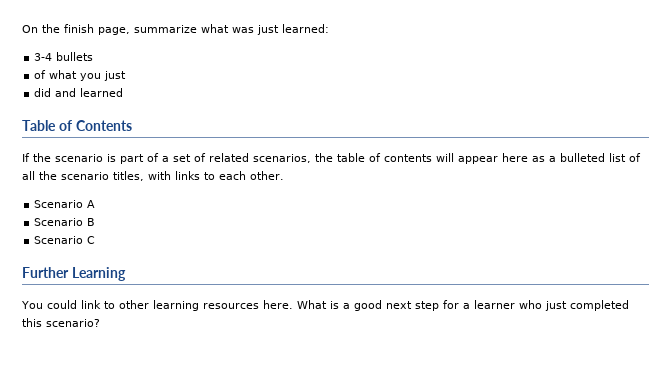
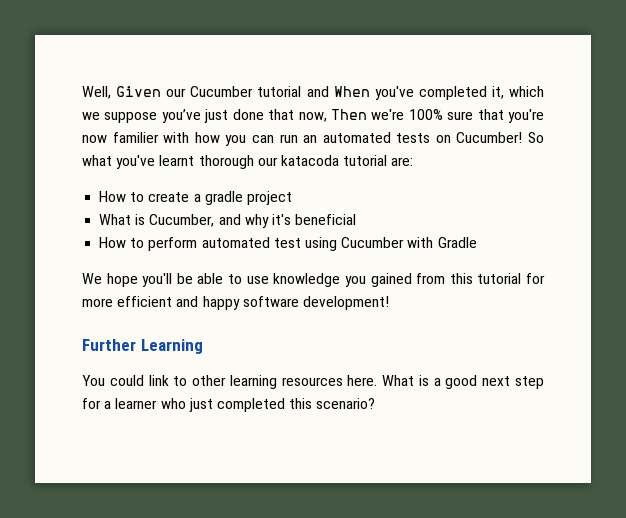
- On the finish page, summarize what was just learned:
- 3-4 bullets
- of what you just
- did and learned
- Table of Contents
- If the scenario is part of a set of related scenarios, the table of contents will appear here as a bulleted list of all the scenario titles, with links to each other.
- Scenario A
- Scenario B
- Scenario C
+ Well, Given our Cucumber tutorial and When you've completed it, which we suppose you’ve just done that now, Then we're 100% sure that you're now familier with how you can run an automated tests on Cucumber! So what you've learnt thorough our katacoda tutorial are:
+ How to create a gradle project
+ What is Cucumber, and why it's beneficial
+ How to perform automated test using Cucumber with Gradle
+ We hope you'll be able to use knowledge you gained from this tutorial for more efficient and happy software development!

